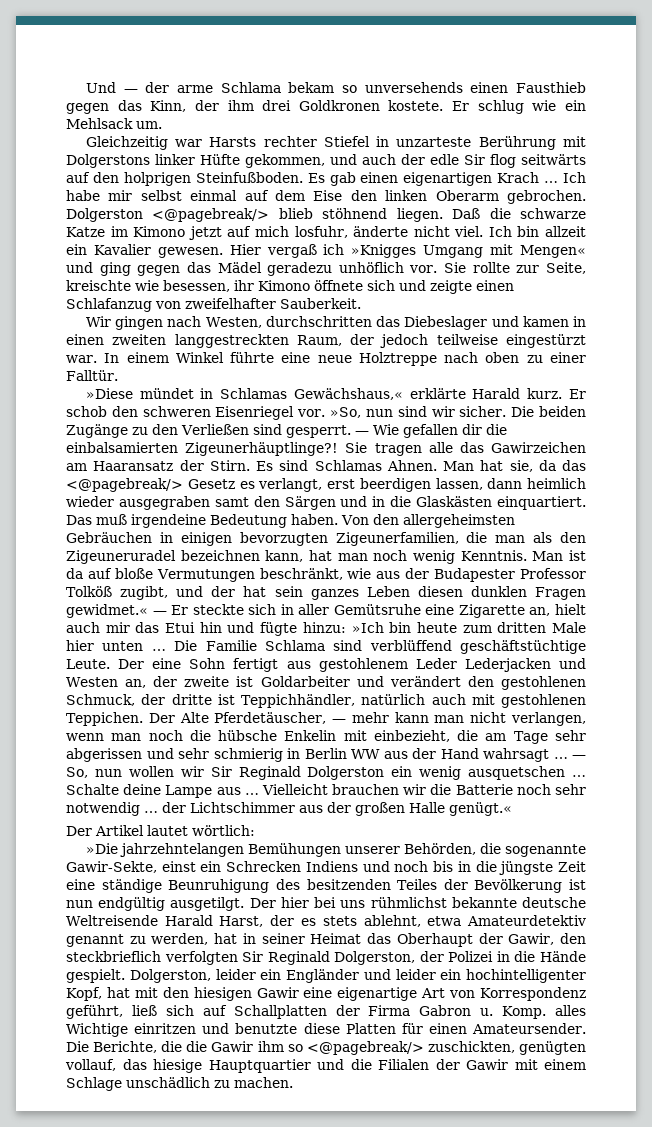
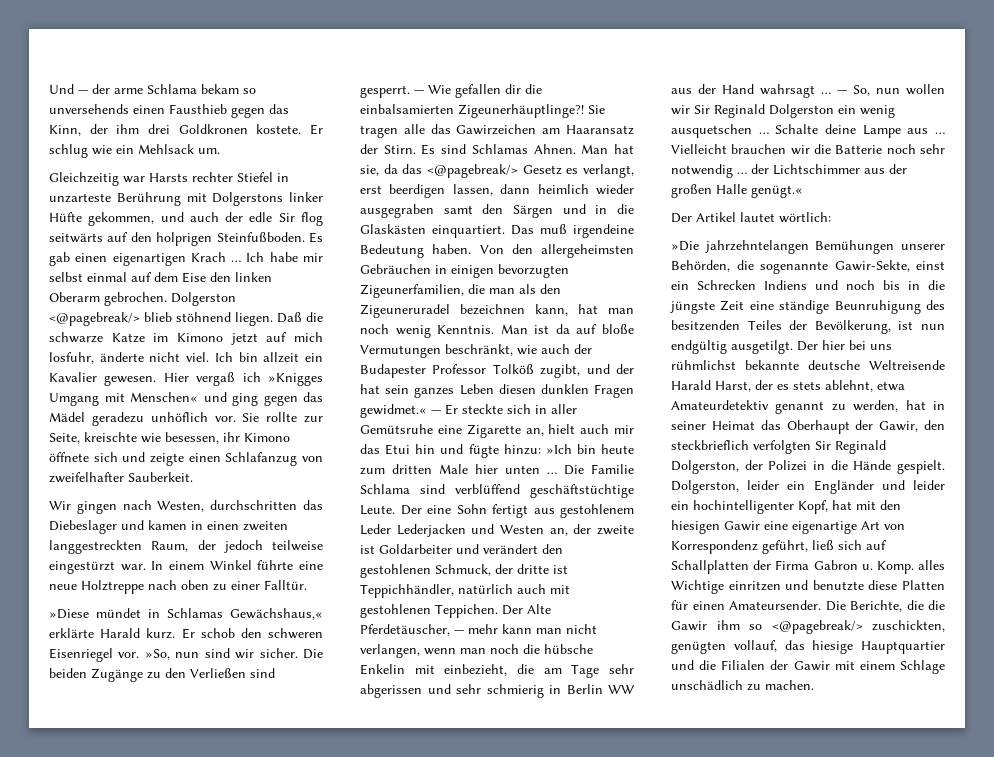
- Hier vergaß ich »Knigges Umgang mit Mengen« und ging gegen das Mädel geradezu unhöflich vor.
+ Hier vergaß ich »Knigges Umgang mit Menschen« und ging gegen das Mädel geradezu unhöflich vor.
- Man ist da auf bloße Vermutungen beschränkt, wie aus der Budapester Professor Tolköß zugibt, und der hat sein ganzes Leben diesen dunklen Fragen gewidmet.« — Er steckte sich in aller Gemütsruhe eine Zigarette an, hielt auch mir das Etui hin und fügte hinzu: »Ich bin heute zum dritten Male hier unten …
+ Man ist da auf bloße Vermutungen beschränkt, wie auch der Budapester Professor Tolköß zugibt, und der hat sein ganzes Leben diesen dunklen Fragen gewidmet.« — Er steckte sich in aller Gemütsruhe eine Zigarette an, hielt auch mir das Etui hin und fügte hinzu: »Ich bin heute zum dritten Male hier unten …
- »Die jahrzehntelangen Bemühungen unserer Behörden, die sogenannte Gawir-Sekte, einst ein Schrecken Indiens und noch bis in die jüngste Zeit eine ständige Beunruhigung des besitzenden Teiles der Bevölkerung ist nun endgültig ausgetilgt.
+ »Die jahrzehntelangen Bemühungen unserer Behörden, die sogenannte Gawir-Sekte, einst ein Schrecken Indiens und noch bis in die jüngste Zeit eine ständige Beunruhigung des besitzenden Teiles der Bevölkerung, ist nun endgültig ausgetilgt.

